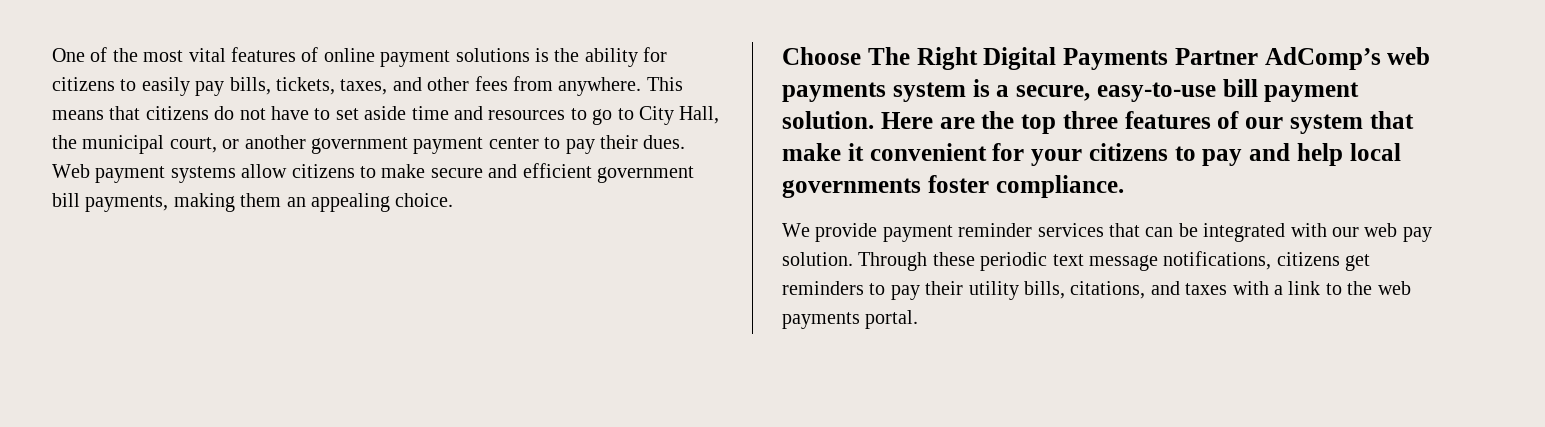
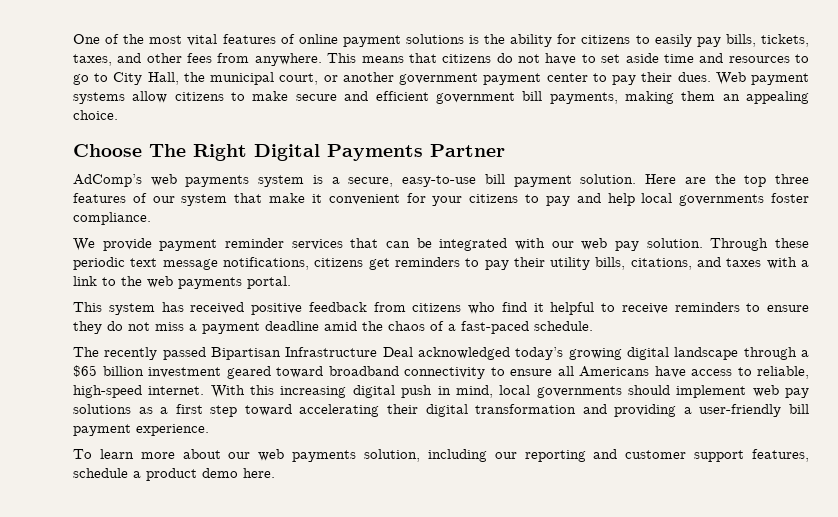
- Choose The Right Digital Payments Partner AdComp’s web payments system is a secure, easy-to-use bill payment solution.
+ Choose The Right Digital Payments Partner
+ AdComp’s web payments system is a secure, easy-to-use bill payment solution.
+ This system has received positive feedback from citizens who find it helpful to receive reminders to ensure they do not miss a payment deadline amid the chaos of a fast-paced schedule.
+ The recently passed Bipartisan Infrastructure Deal acknowledged today’s growing digital landscape through a $65 billion investment geared toward broadband connectivity to ensure all Americans have access to reliable, high-speed internet. With this increasing digital push in mind, local governments should implement web pay solutions as a first step toward accelerating their digital transformation and providing a user-friendly bill payment experience.
+ To learn more about our web payments solution, including our reporting and customer support features, schedule a product demo here.

